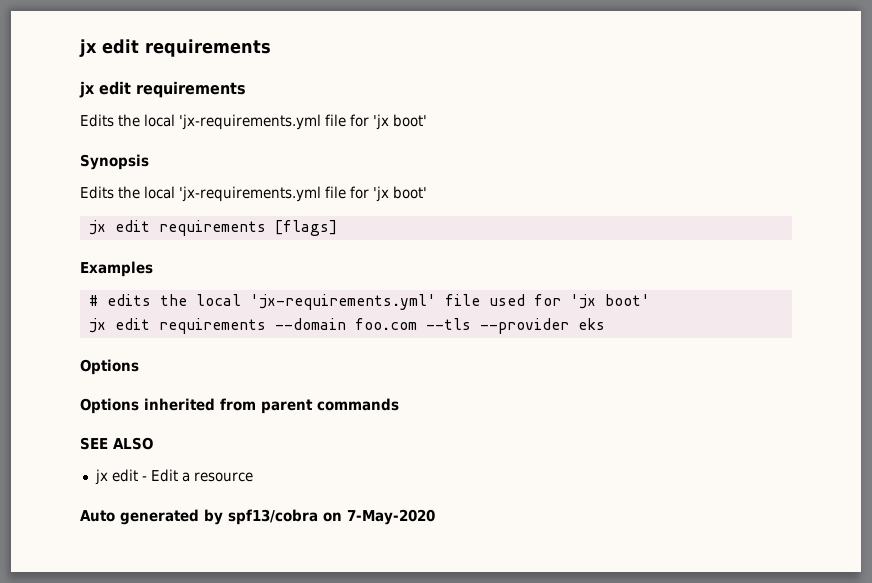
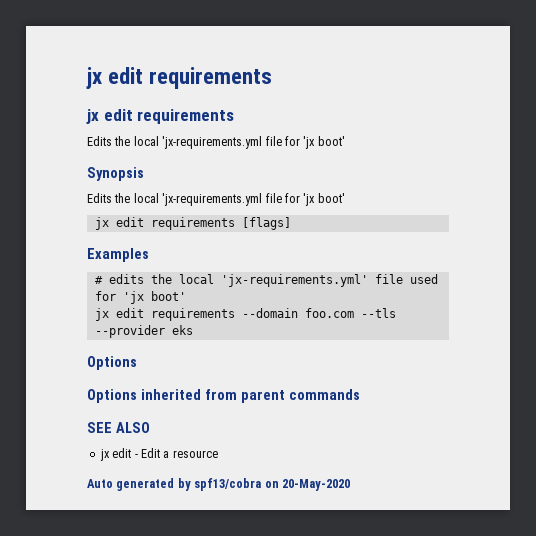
- Auto generated by spf13/cobra on 7-May-2020
+ Auto generated by spf13/cobra on 20-May-2020

